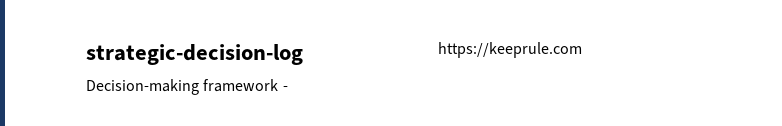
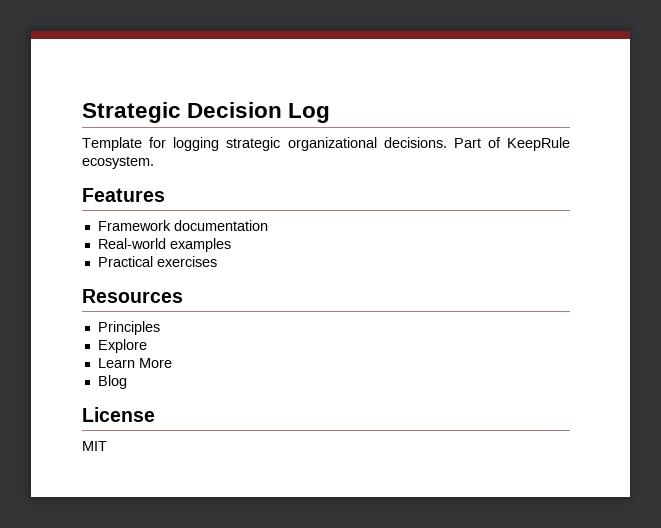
- strategic-decision-log
- Decision-making framework - https://keeprule.com
+ Strategic Decision Log
+ Template for logging strategic organizational decisions. Part of KeepRule ecosystem.
+ Features
+ Framework documentation
+ Real-world examples
+ Practical exercises
+ Resources
+ Principles
+ Explore
+ Learn More
+ Blog
+ License
+ MIT

